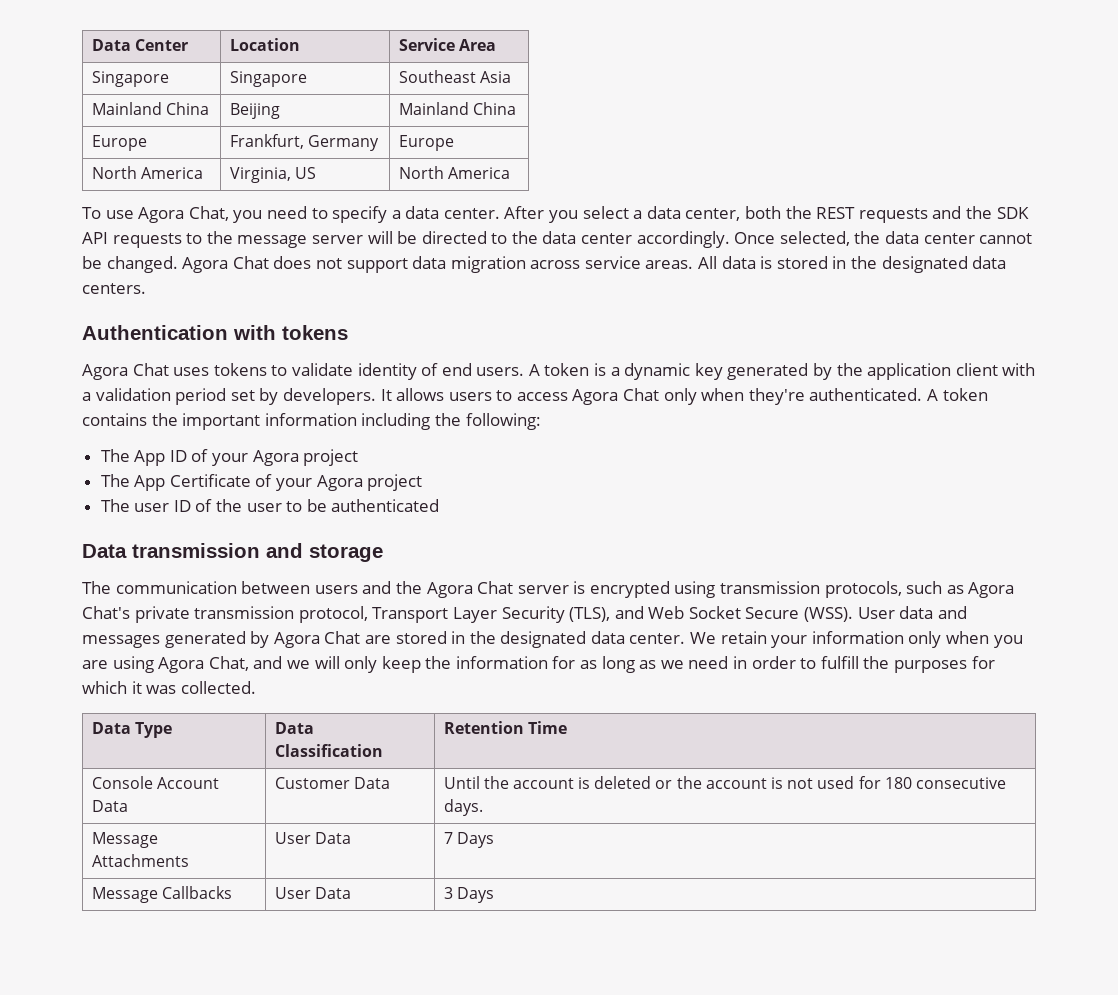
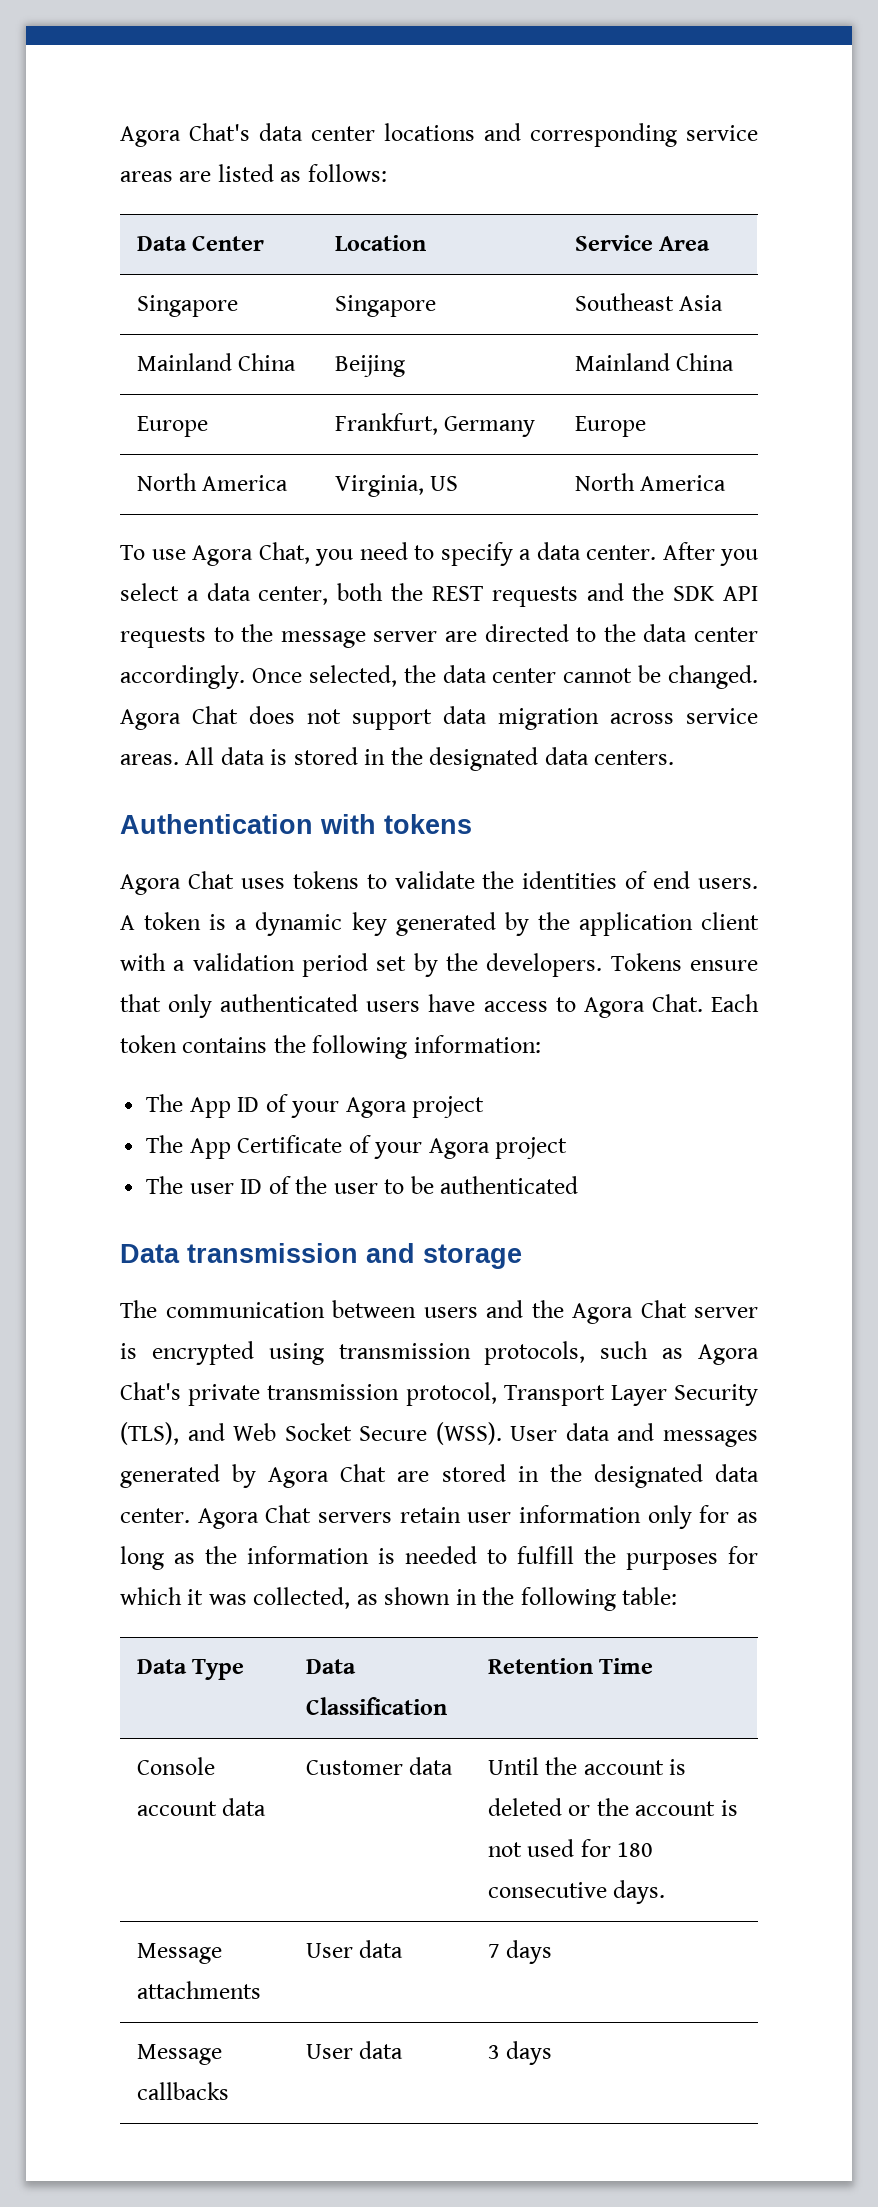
+ Agora Chat's data center locations and corresponding service areas are listed as follows:
- After you select a data center, both the REST requests and the SDK API requests to the message server will be directed to the data center accordingly.
+ After you select a data center, both the REST requests and the SDK API requests to the message server are directed to the data center accordingly.
- Agora Chat uses tokens to validate identity of end users.
+ Agora Chat uses tokens to validate the identities of end users.
- A token is a dynamic key generated by the application client with a validation period set by developers. It allows users to access Agora Chat only when they're authenticated. A token contains the important information including the following:
+ A token is a dynamic key generated by the application client with a validation period set by the developers. Tokens ensure that only authenticated users have access to Agora Chat. Each token contains the following information:
- We retain your information only when you are using Agora Chat, and we will only keep the information for as long as we need in order to fulfill the purposes for which it was collected.
+ Agora Chat servers retain user information only for as long as the information is needed to fulfill the purposes for which it was collected, as shown in the following table:
- Console Account Data | Customer Data | Until the account is deleted or the account is not used for 180 consecutive days.
+ Console account data | Customer data | Until the account is deleted or the account is not used for 180 consecutive days.
- Message Attachments | User Data | 7 Days
- Message Callbacks | User Data | 3 Days
+ Message attachments | User data | 7 days
+ Message callbacks | User data | 3 days

